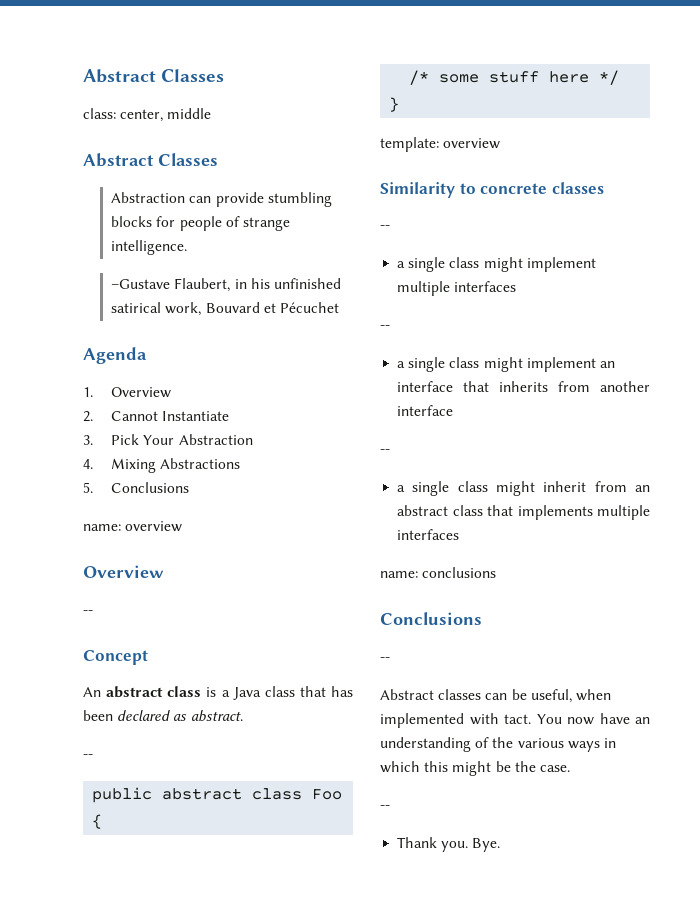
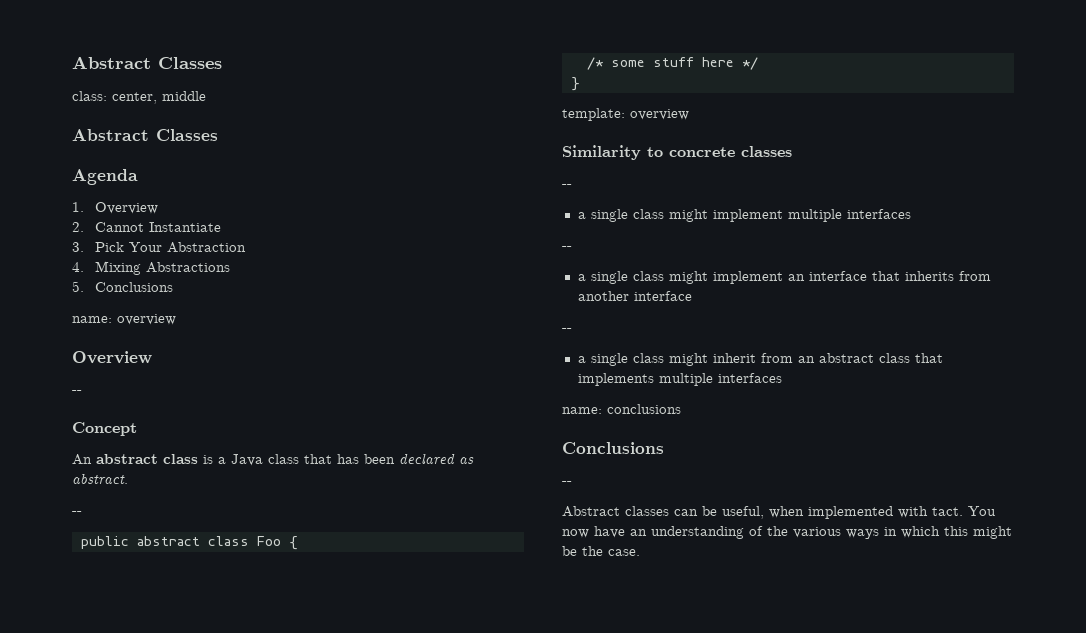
- Abstraction can provide stumbling blocks for people of strange intelligence.
- –Gustave Flaubert, in his unfinished satirical work, Bouvard et Pécuchet
  You now have an understanding of the various ways in which this might be the case.
- --
- Thank you. Bye.

